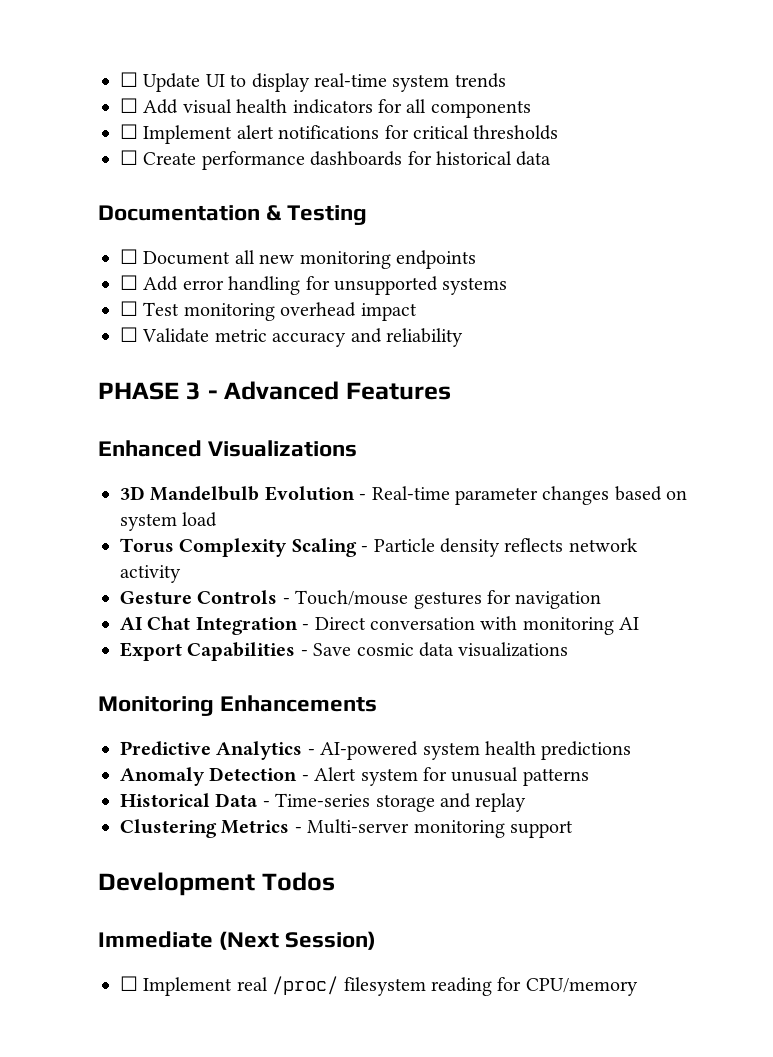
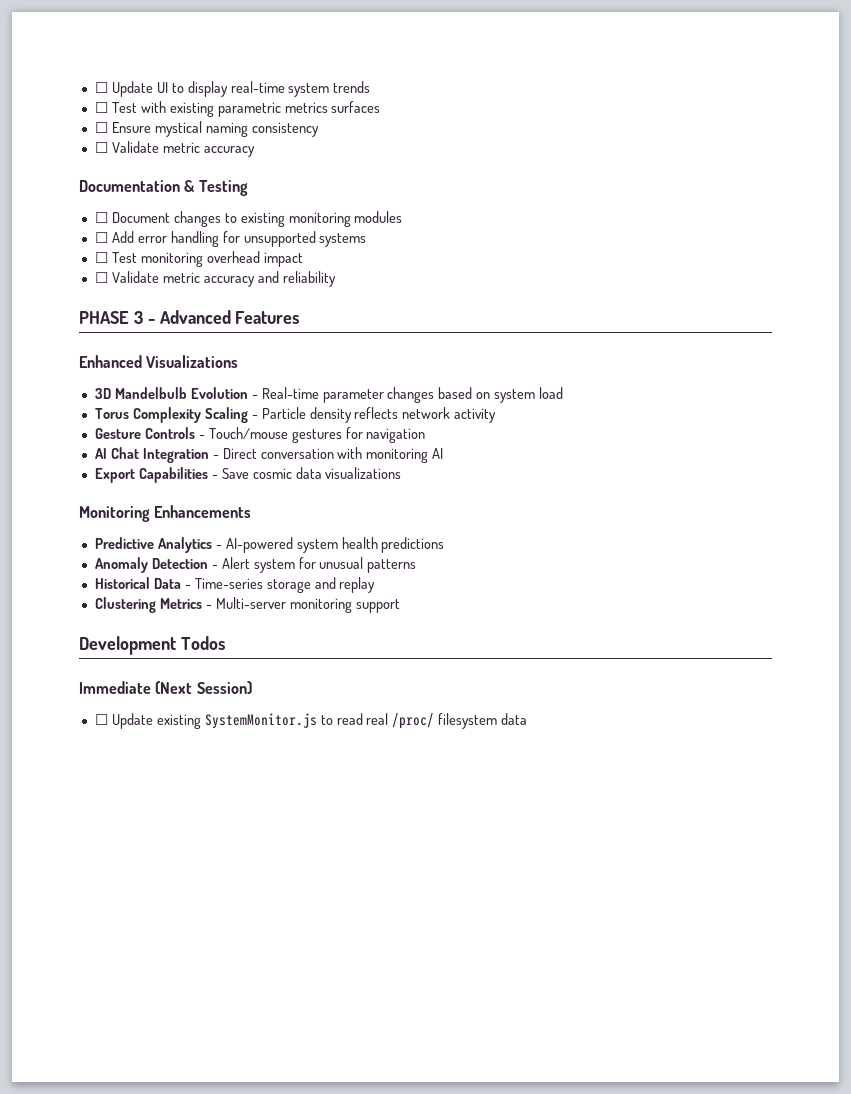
- ☐ Add visual health indicators for all components
- ☐ Implement alert notifications for critical thresholds
- ☐ Create performance dashboards for historical data
+ ☐ Test with existing parametric metrics surfaces
+ ☐ Ensure mystical naming consistency
+ ☐ Validate metric accuracy
- ☐ Document all new monitoring endpoints
+ ☐ Document changes to existing monitoring modules
- ☐ Implement real /proc/ filesystem reading for CPU/memory
+ ☐ Update existing SystemMonitor.js to read real /proc/ filesystem data

